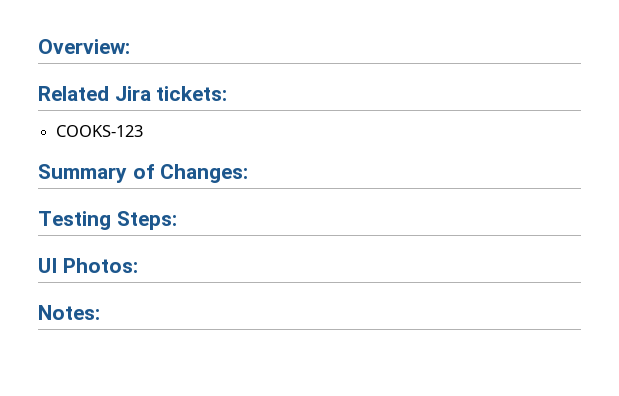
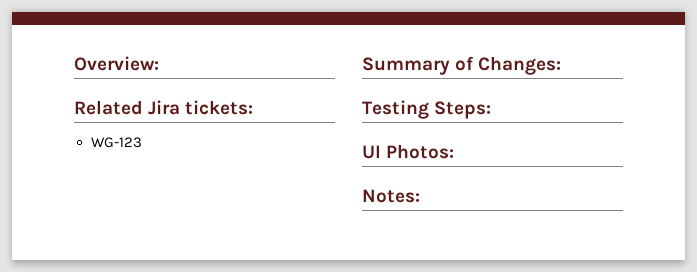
- COOKS-123
+ WG-123

